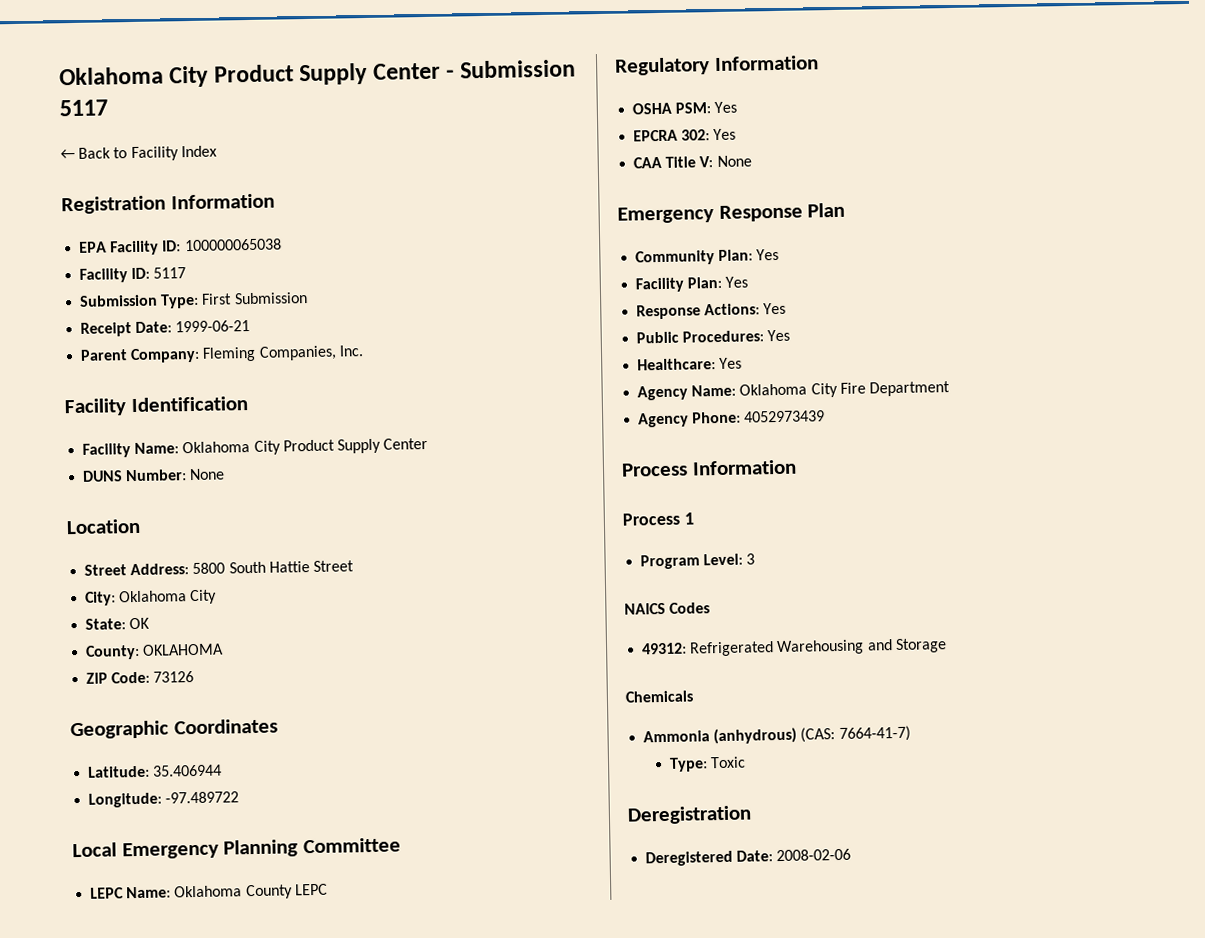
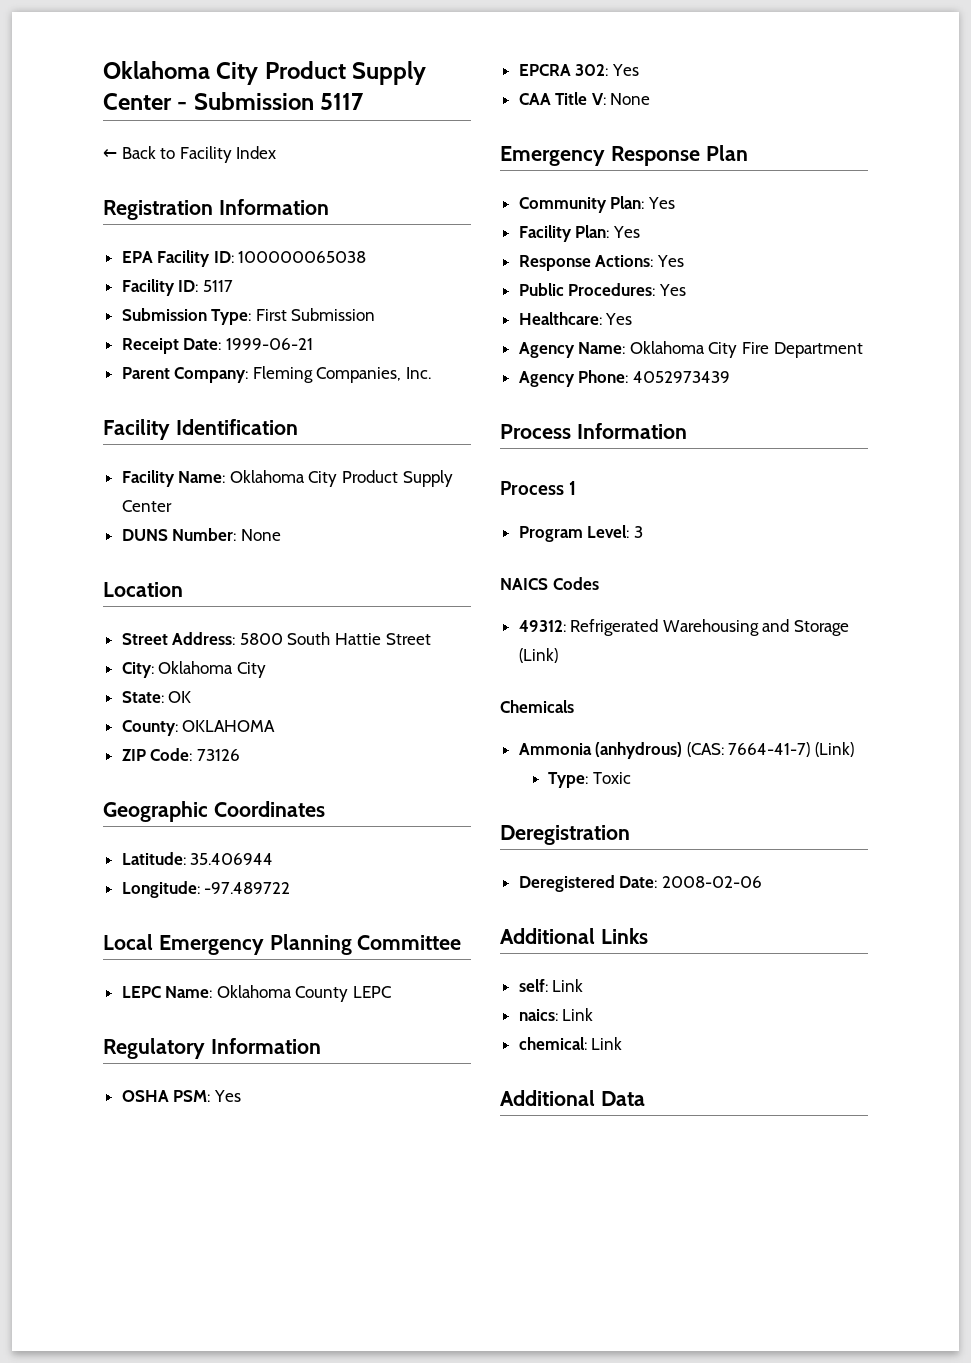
- 49312: Refrigerated Warehousing and Storage
+ 49312: Refrigerated Warehousing and Storage (Link)
- Ammonia (anhydrous) (CAS: 7664-41-7)
+ Ammonia (anhydrous) (CAS: 7664-41-7) (Link)
+ Additional Links
+ self: Link
+ naics: Link
+ chemical: Link
+ Additional Data

